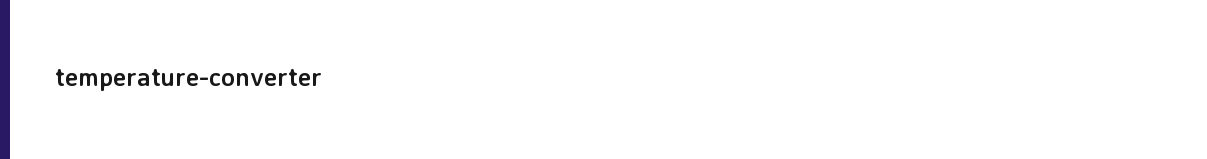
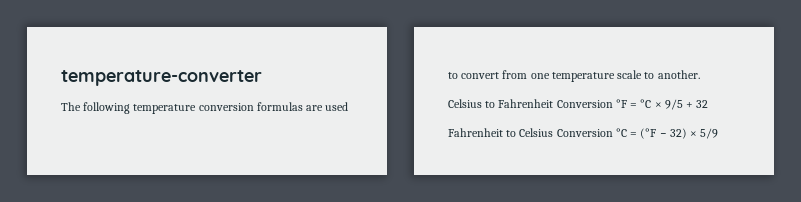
+ The following temperature conversion formulas are used to convert from one temperature scale to another.
+ Celsius to Fahrenheit Conversion °F = °C × 9/5 + 32
+ Fahrenheit to Celsius Conversion °C = (°F − 32) × 5/9

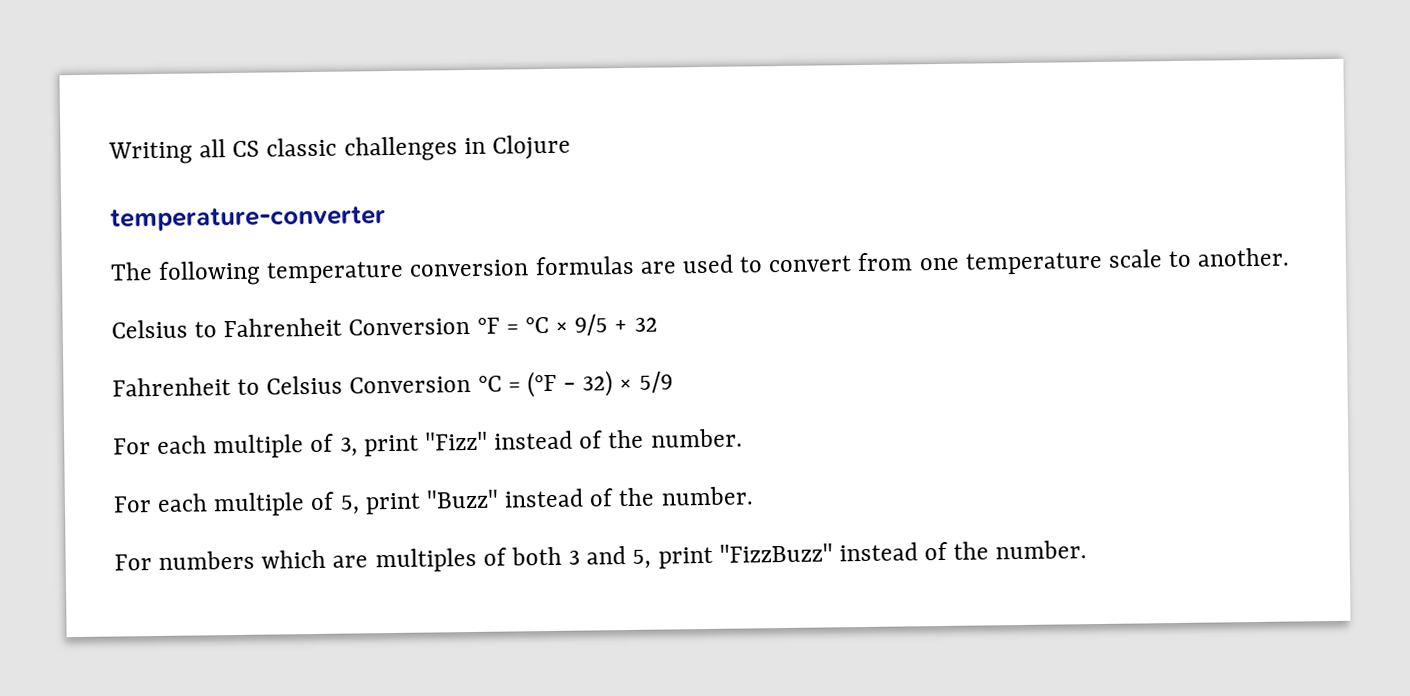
+ Writing all CS classic challenges in Clojure
+ For each multiple of 3, print "Fizz" instead of the number.
+ For each multiple of 5, print "Buzz" instead of the number.
+ For numbers which are multiples of both 3 and 5, print "FizzBuzz" instead of the number.

